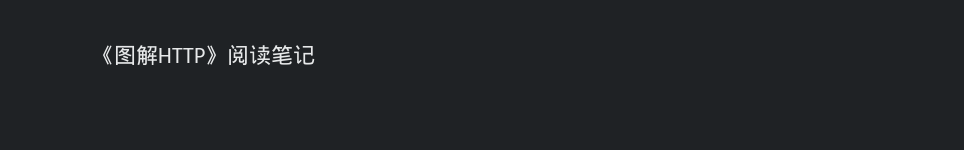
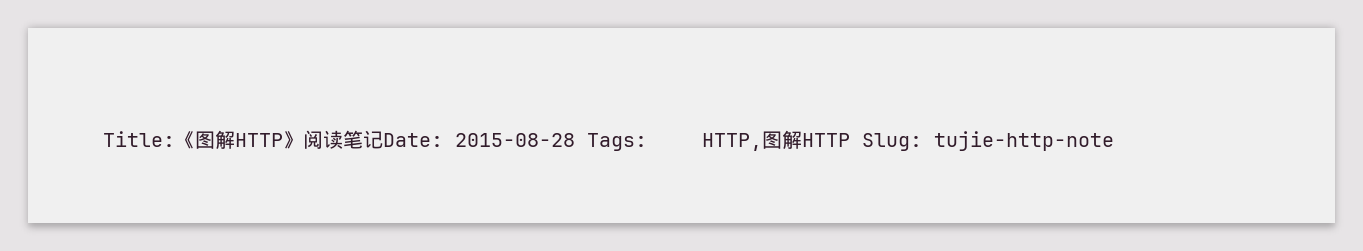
- 《图解HTTP》阅读笔记
+ Title:《图解HTTP》阅读笔记Date: 2015-08-28 Tags: HTTP,图解HTTP Slug: tujie-http-note

